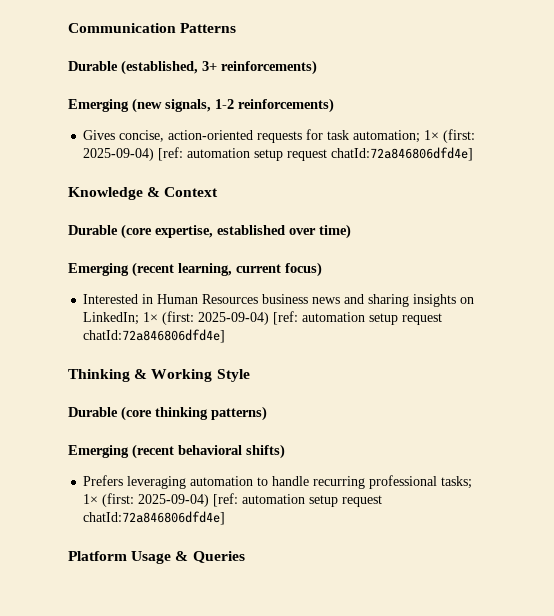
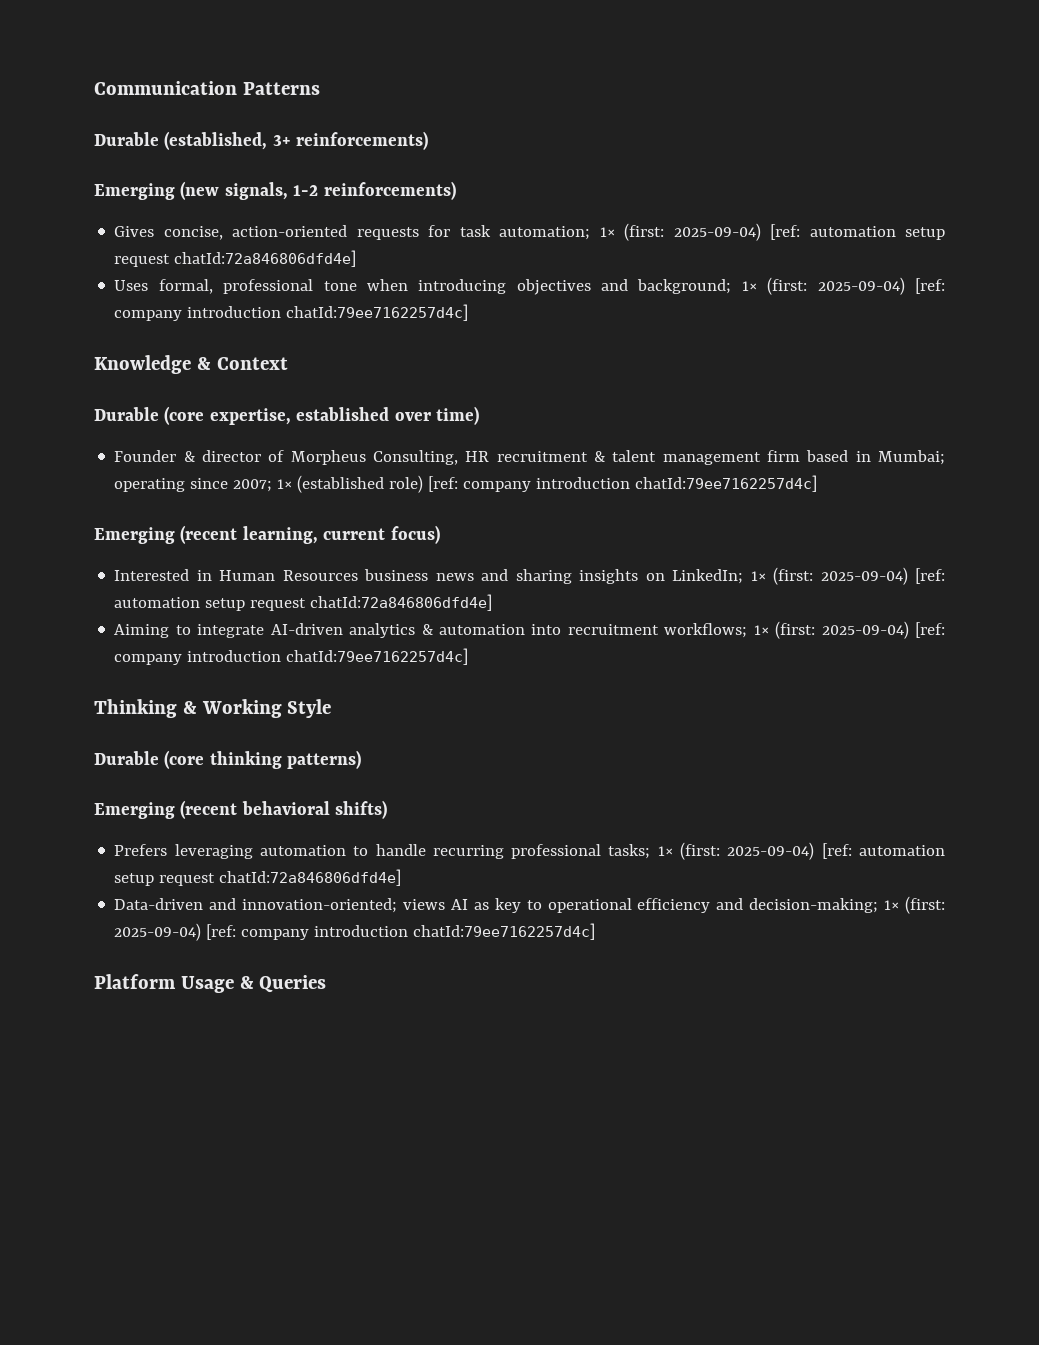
+ Uses formal, professional tone when introducing objectives and background; 1× (first: 2025-09-04) [ref: company introduction chatId:79ee7162257d4c]
+ Founder & director of Morpheus Consulting, HR recruitment & talent management firm based in Mumbai; operating since 2007; 1× (established role) [ref: company introduction chatId:79ee7162257d4c]
+ Aiming to integrate AI-driven analytics & automation into recruitment workflows; 1× (first: 2025-09-04) [ref: company introduction chatId:79ee7162257d4c]
+ Data-driven and innovation-oriented; views AI as key to operational efficiency and decision-making; 1× (first: 2025-09-04) [ref: company introduction chatId:79ee7162257d4c]

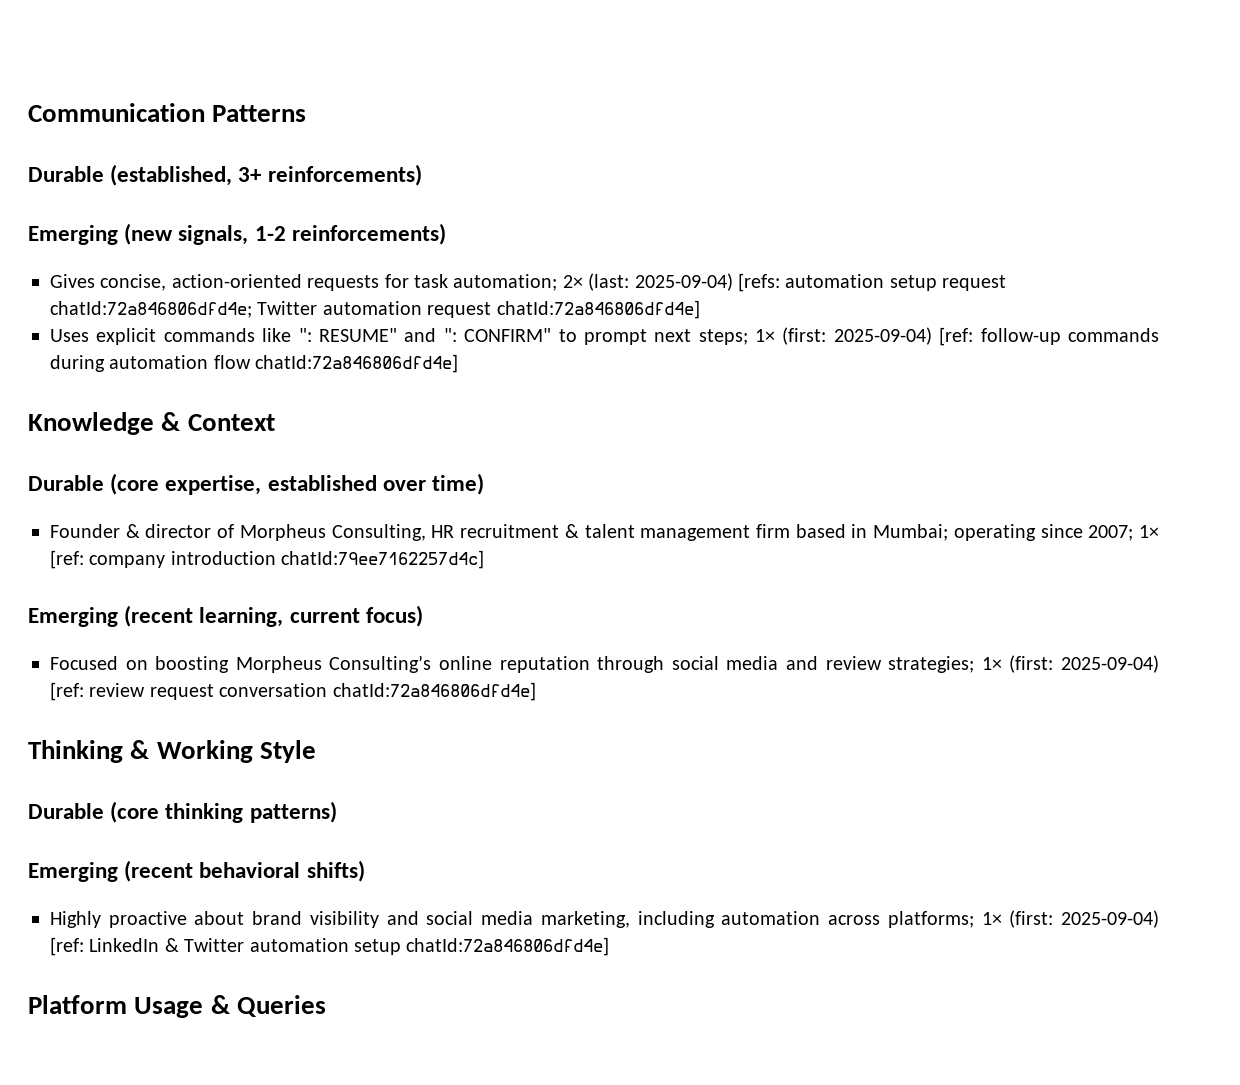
- Gives concise, action-oriented requests for task automation; 1× (first: 2025-09-04) [ref: automation setup request chatId:72a846806dfd4e]
- Uses formal, professional tone when introducing objectives and background; 1× (first: 2025-09-04) [ref: company introduction chatId:79ee7162257d4c]
+ Gives concise, action-oriented requests for task automation; 2× (last: 2025-09-04) [refs: automation setup request chatId:72a846806dfd4e; Twitter automation request chatId:72a846806dfd4e]
+ Uses explicit commands like ": RESUME" and ": CONFIRM" to prompt next steps; 1× (first: 2025-09-04) [ref: follow-up commands during automation flow chatId:72a846806dfd4e]
- Founder & director of Morpheus Consulting, HR recruitment & talent management firm based in Mumbai; operating since 2007; 1× (established role) [ref: company introduction chatId:79ee7162257d4c]
+ Founder & director of Morpheus Consulting, HR recruitment & talent management firm based in Mumbai; operating since 2007; 1× [ref: company introduction chatId:79ee7162257d4c]
- Interested in Human Resources business news and sharing insights on LinkedIn; 1× (first: 2025-09-04) [ref: automation setup request chatId:72a846806dfd4e]
- Aiming to integrate AI-driven analytics & automation into recruitment workflows; 1× (first: 2025-09-04) [ref: company introduction chatId:79ee7162257d4c]
+ Focused on boosting Morpheus Consulting’s online reputation through social media and review strategies; 1× (first: 2025-09-04) [ref: review request conversation chatId:72a846806dfd4e]
- Prefers leveraging automation to handle recurring professional tasks; 1× (first: 2025-09-04) [ref: automation setup request chatId:72a846806dfd4e]
- Data-driven and innovation-oriented; views AI as key to operational efficiency and decision-making; 1× (first: 2025-09-04) [ref: company introduction chatId:79ee7162257d4c]
+ Highly proactive about brand visibility and social media marketing, including automation across platforms; 1× (first: 2025-09-04) [ref: LinkedIn & Twitter automation setup chatId:72a846806dfd4e]

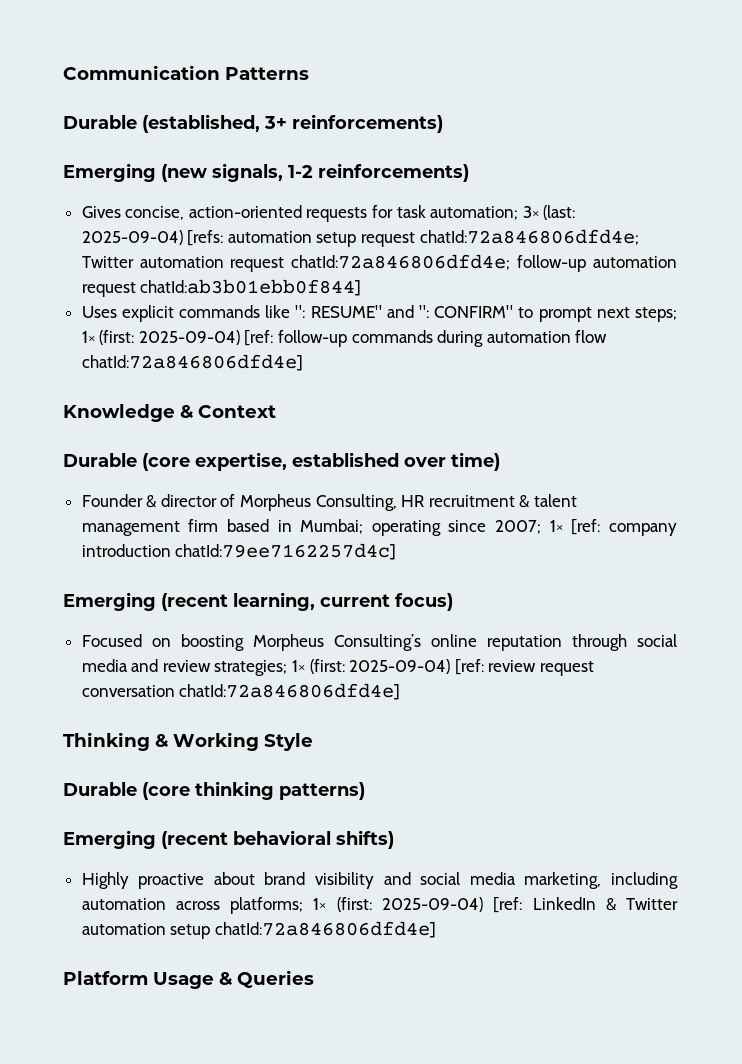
- Gives concise, action-oriented requests for task automation; 2× (last: 2025-09-04) [refs: automation setup request chatId:72a846806dfd4e; Twitter automation request chatId:72a846806dfd4e]
+ Gives concise, action-oriented requests for task automation; 3× (last: 2025-09-04) [refs: automation setup request chatId:72a846806dfd4e; Twitter automation request chatId:72a846806dfd4e; follow-up automation request chatId:ab3b01ebb0f844]

